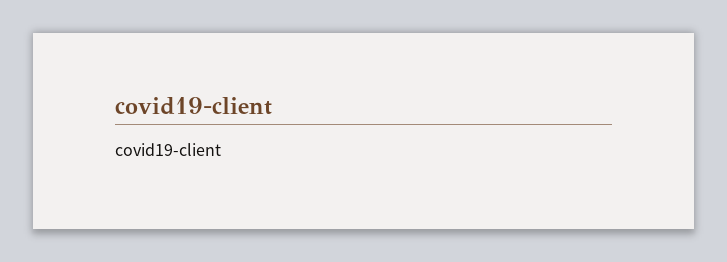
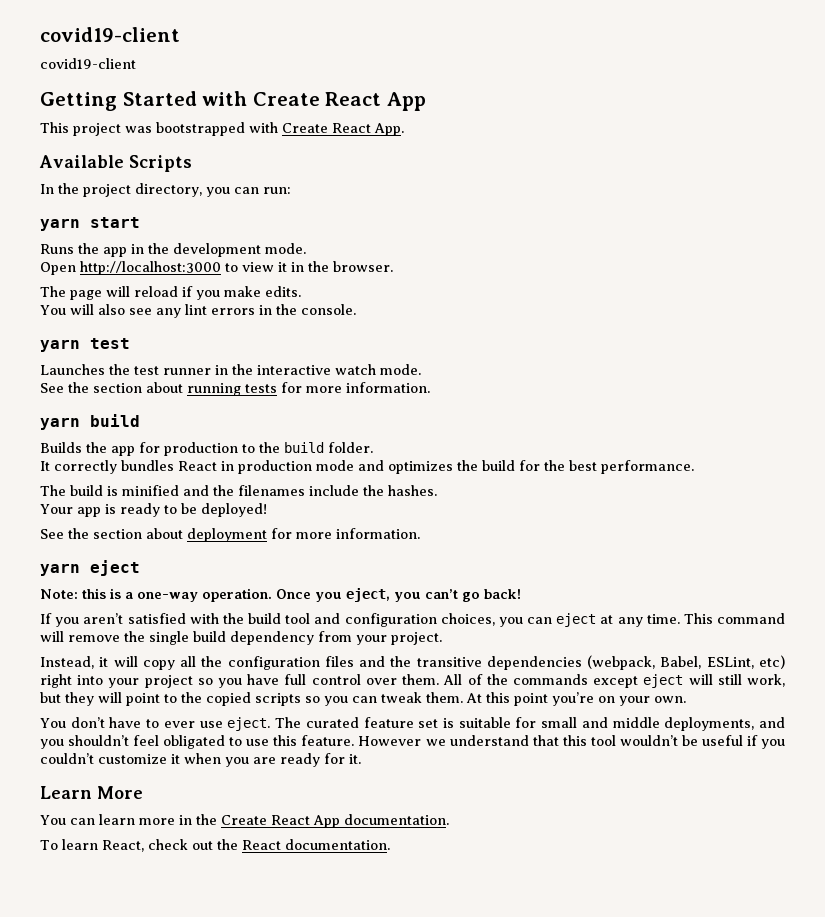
+ Getting Started with Create React App
+ This project was bootstrapped with Create React App.
+ Available Scripts
+ In the project directory, you can run:
+ yarn start
+ Runs the app in the development mode.
+ Open http://localhost:3000 to view it in the browser.
+ The page will reload if you make edits.
+ You will also see any lint errors in the console.
+ yarn test
+ Launches the test runner in the interactive watch mode.
+ See the section about running tests for more information.
+ yarn build
+ Builds the app for production to the build folder.
+ It correctly bundles React in production mode and optimizes the build for the best performance.
+ The build is minified and the filenames include the hashes.
+ Your app is ready to be deployed!
+ See the section about deployment for more information.
+ yarn eject
+ Note: this is a one-way operation. Once you eject, you can’t go back!
+ If you aren’t satisfied with the build tool and configuration choices, you can eject at any time. This command will remove the single build dependency from your project.
+ Instead, it will copy all the configuration files and the transitive dependencies (webpack, Babel, ESLint, etc) right into your project so you have full control over them. All of the commands except eject will still work, but they will point to the copied scripts so you can tweak them. At this point you’re on your own.
+ You don’t have to ever use eject. The curated feature set is suitable for small and middle deployments, and you shouldn’t feel obligated to use this feature. However we understand that this tool wouldn’t be useful if you couldn’t customize it when you are ready for it.
+ Learn More
+ You can learn more in the Create React App documentation.
+ To learn React, check out the React documentation.

